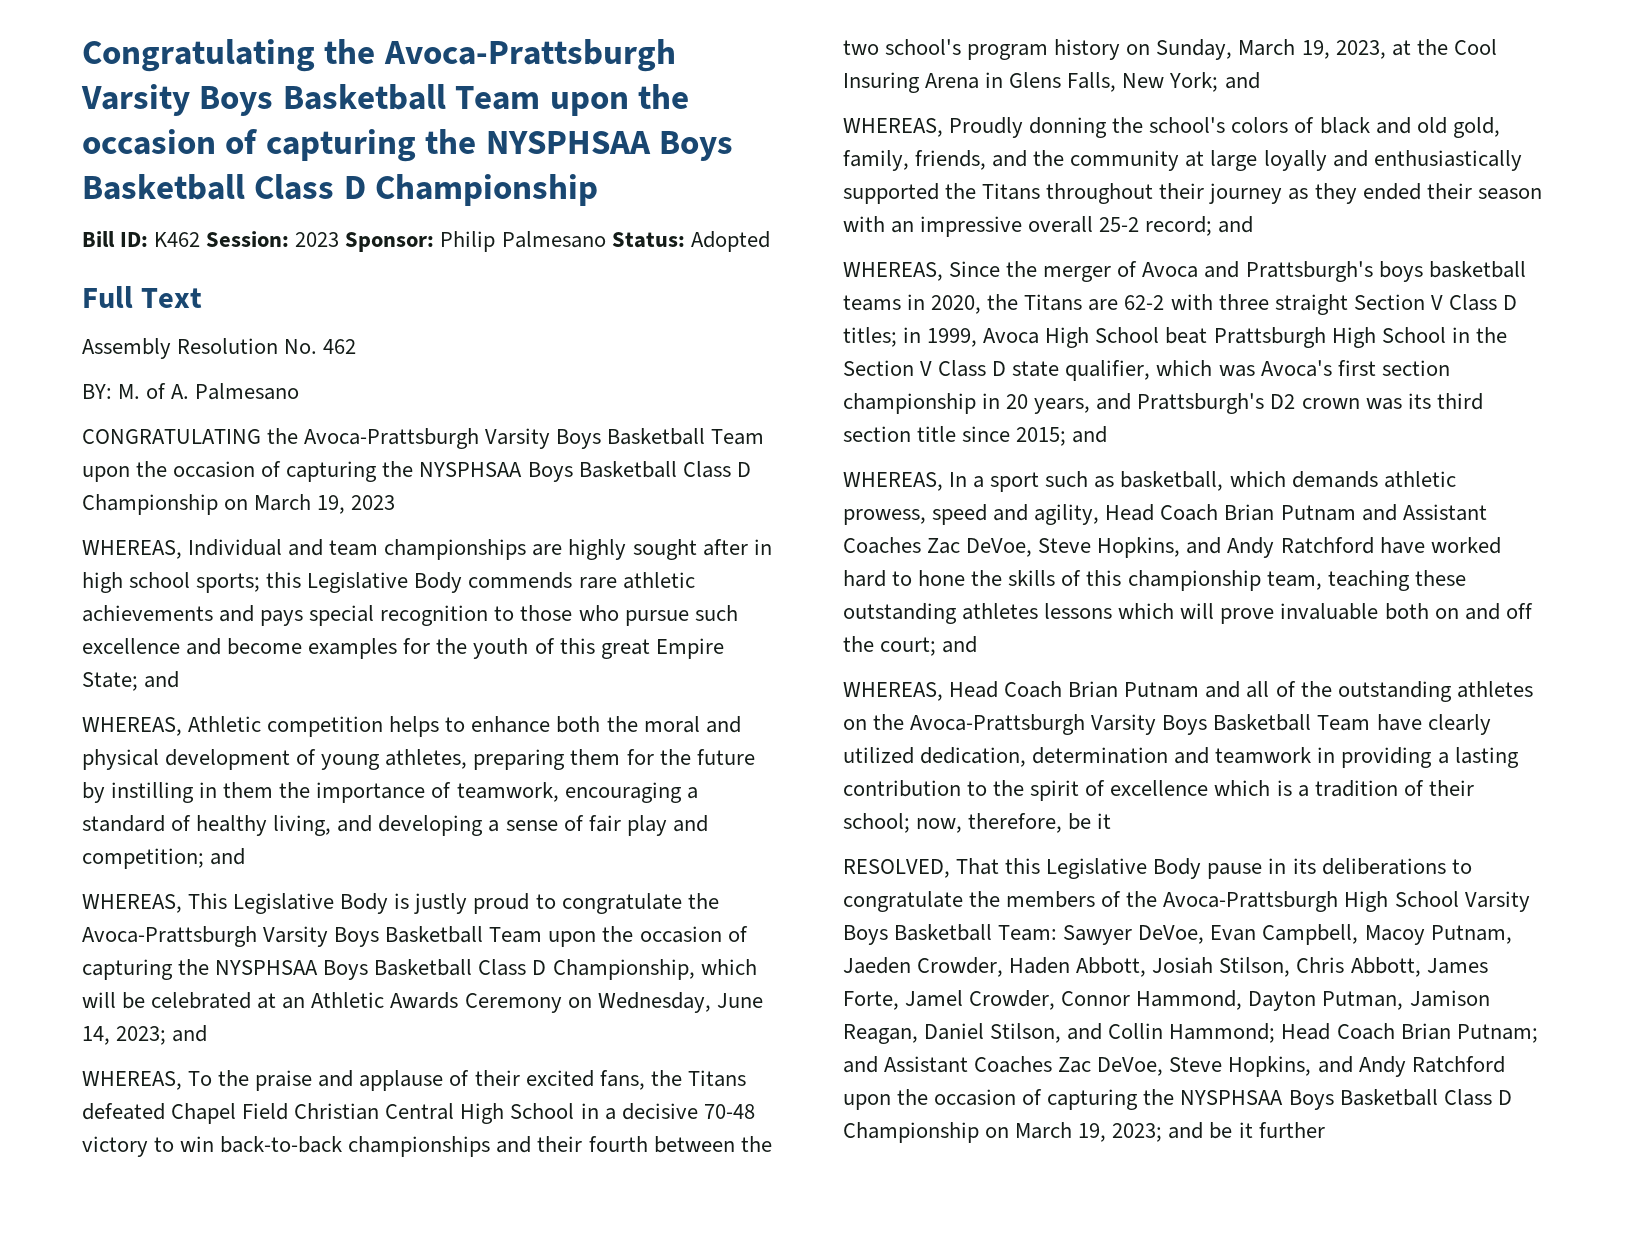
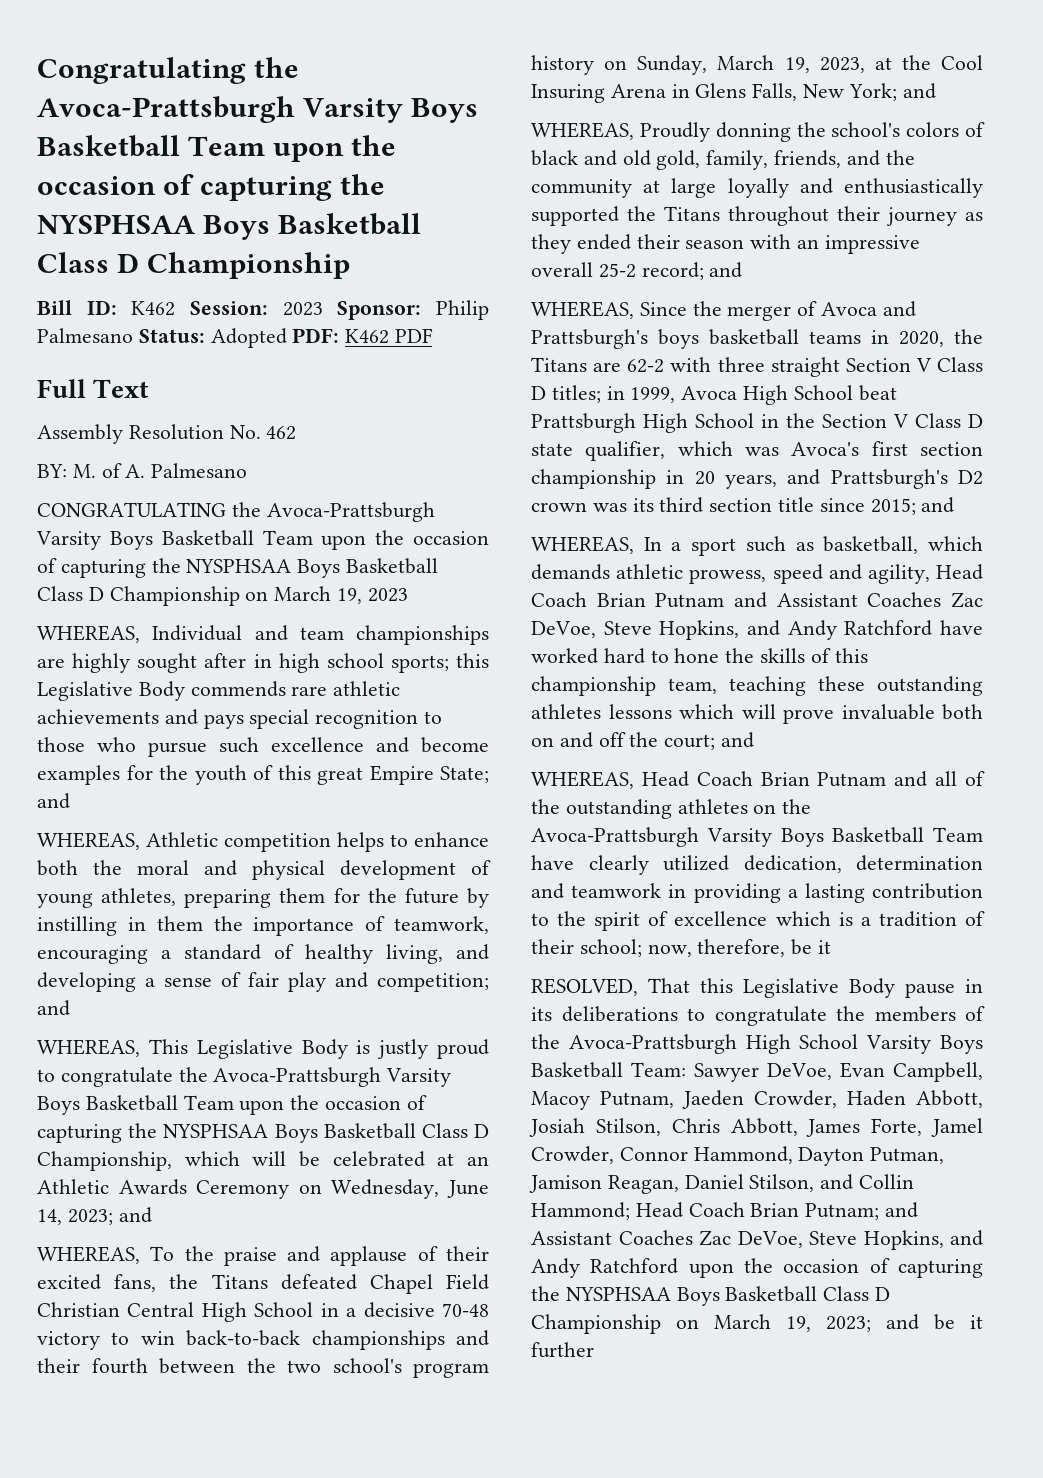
- Bill ID: K462 Session: 2023 Sponsor: Philip Palmesano Status: Adopted
+ Bill ID: K462 Session: 2023 Sponsor: Philip Palmesano Status: Adopted PDF: K462 PDF

